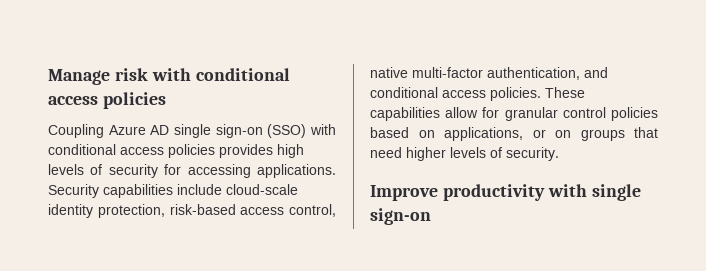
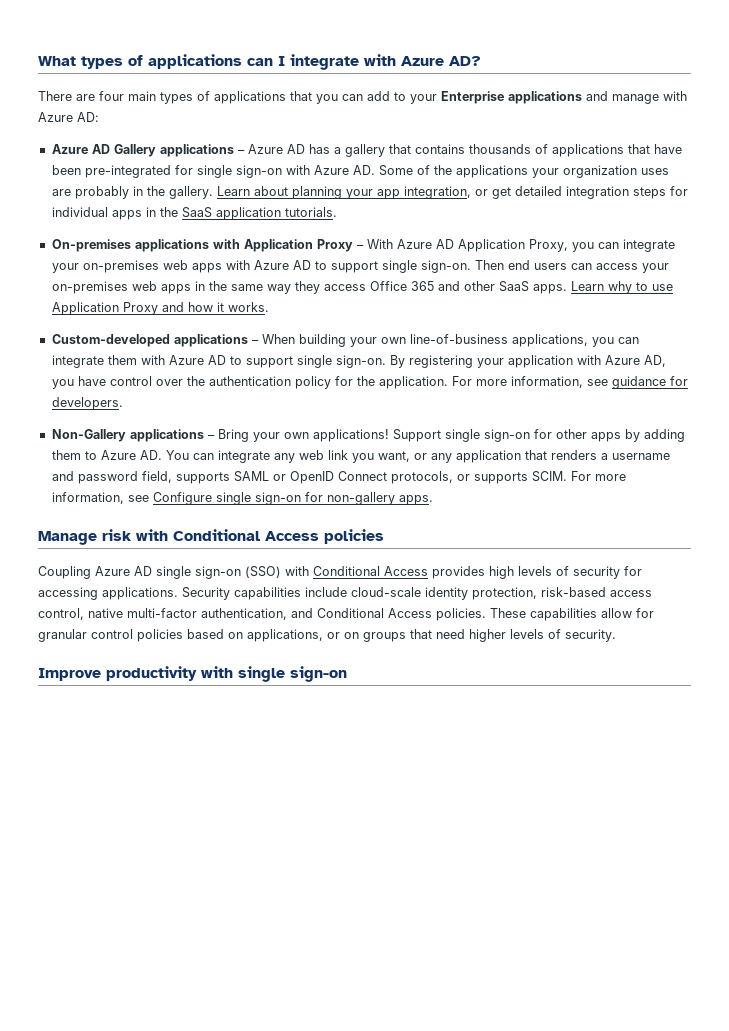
+ What types of applications can I integrate with Azure AD?
+ There are four main types of applications that you can add to your Enterprise applications and manage with Azure AD:
+ Azure AD Gallery applications – Azure AD has a gallery that contains thousands of applications that have been pre-integrated for single sign-on with Azure AD. Some of the applications your organization uses are probably in the gallery. Learn about planning your app integration, or get detailed integration steps for individual apps in the SaaS application tutorials.
+ On-premises applications with Application Proxy – With Azure AD Application Proxy, you can integrate your on-premises web apps with Azure AD to support single sign-on. Then end users can access your on-premises web apps in the same way they access Office 365 and other SaaS apps. Learn why to use Application Proxy and how it works.
+ Custom-developed applications – When building your own line-of-business applications, you can integrate them with Azure AD to support single sign-on. By registering your application with Azure AD, you have control over the authentication policy for the application. For more information, see guidance for developers.
+ Non-Gallery applications – Bring your own applications! Support single sign-on for other apps by adding them to Azure AD. You can integrate any web link you want, or any application that renders a username and password field, supports SAML or OpenID Connect protocols, or supports SCIM. For more information, see Configure single sign-on for non-gallery apps.
- Manage risk with conditional access policies
+ Manage risk with Conditional Access policies
- Coupling Azure AD single sign-on (SSO) with conditional access policies provides high levels of security for accessing applications.
+ Coupling Azure AD single sign-on (SSO) with Conditional Access provides high levels of security for accessing applications.
- Security capabilities include cloud-scale identity protection, risk-based access control, native multi-factor authentication, and conditional access policies.
+ Security capabilities include cloud-scale identity protection, risk-based access control, native multi-factor authentication, and Conditional Access policies.

